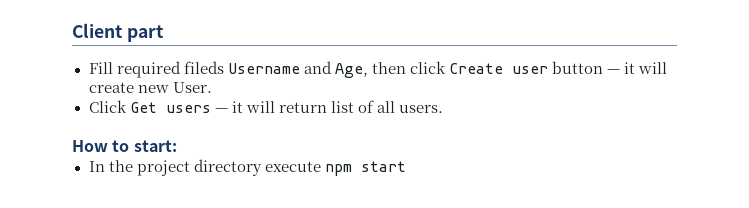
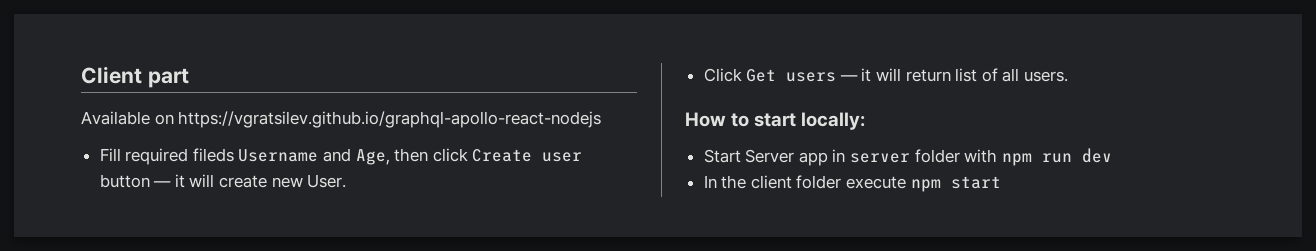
+ Available on https://vgratsilev.github.io/graphql-apollo-react-nodejs
- How to start:
+ How to start locally:
+ Start Server app in server folder with npm run dev
- In the project directory execute npm start
+ In the client folder execute npm start

